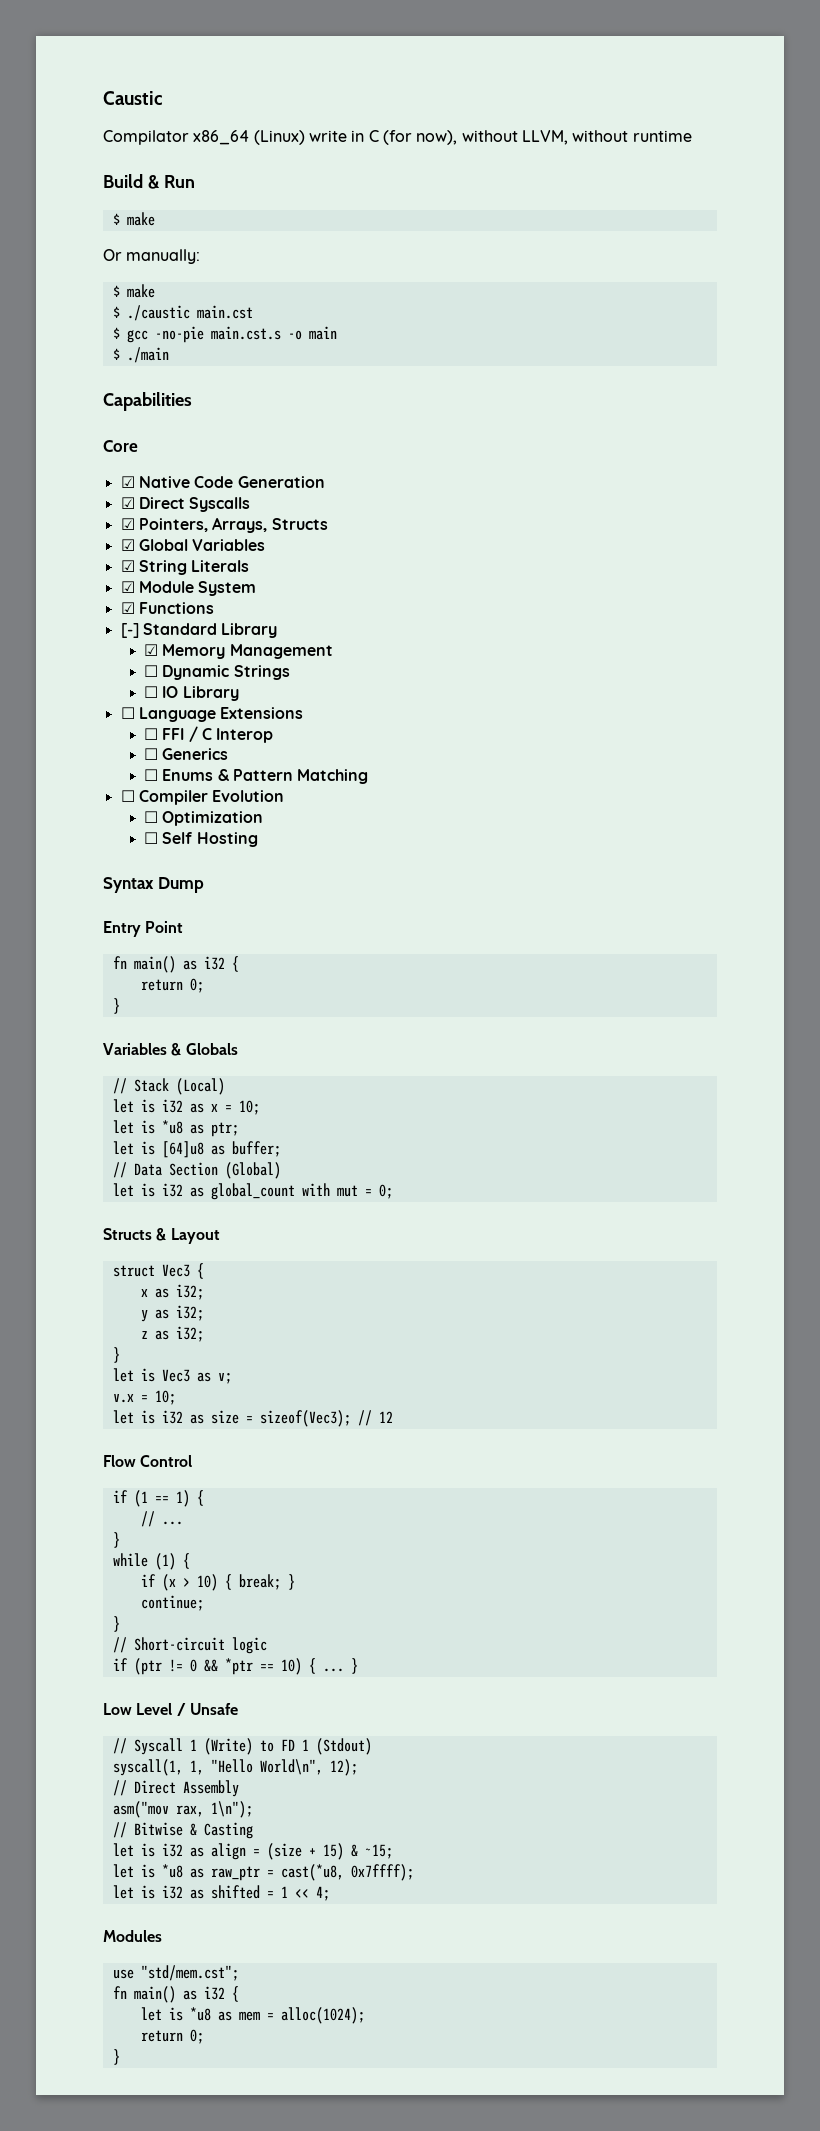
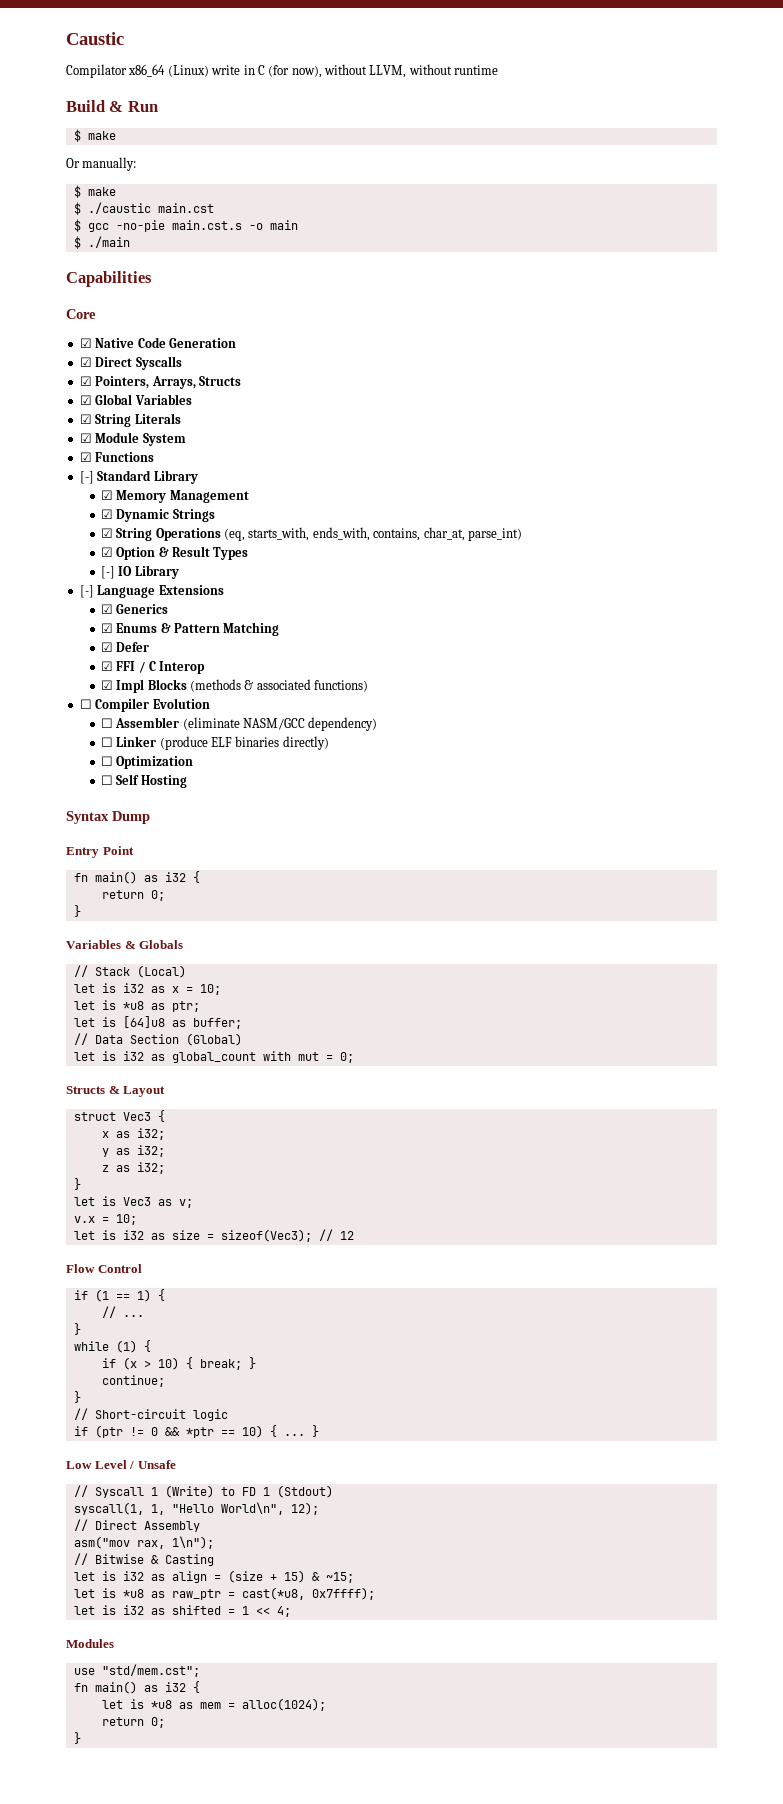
- ☐ Dynamic Strings
+ ☑ Dynamic Strings
- ☐ IO Library
+ ☑ String Operations (eq, starts_with, ends_with, contains, char_at, parse_int)
+ ☑ Option & Result Types
+ [-] IO Library
- ☐ Language Extensions
+ [-] Language Extensions
- ☐ FFI / C Interop
- ☐ Generics
- ☐ Enums & Pattern Matching
+ ☑ Generics
+ ☑ Enums & Pattern Matching
+ ☑ Defer
+ ☑ FFI / C Interop
+ ☑ Impl Blocks (methods & associated functions)
  ☐ Compiler Evolution
+ ☐ Assembler (eliminate NASM/GCC dependency)
+ ☐ Linker (produce ELF binaries directly)

